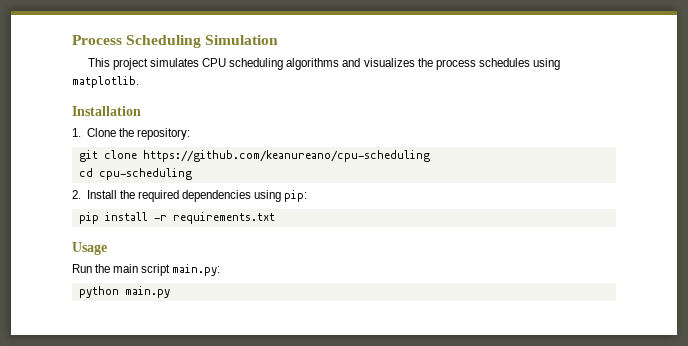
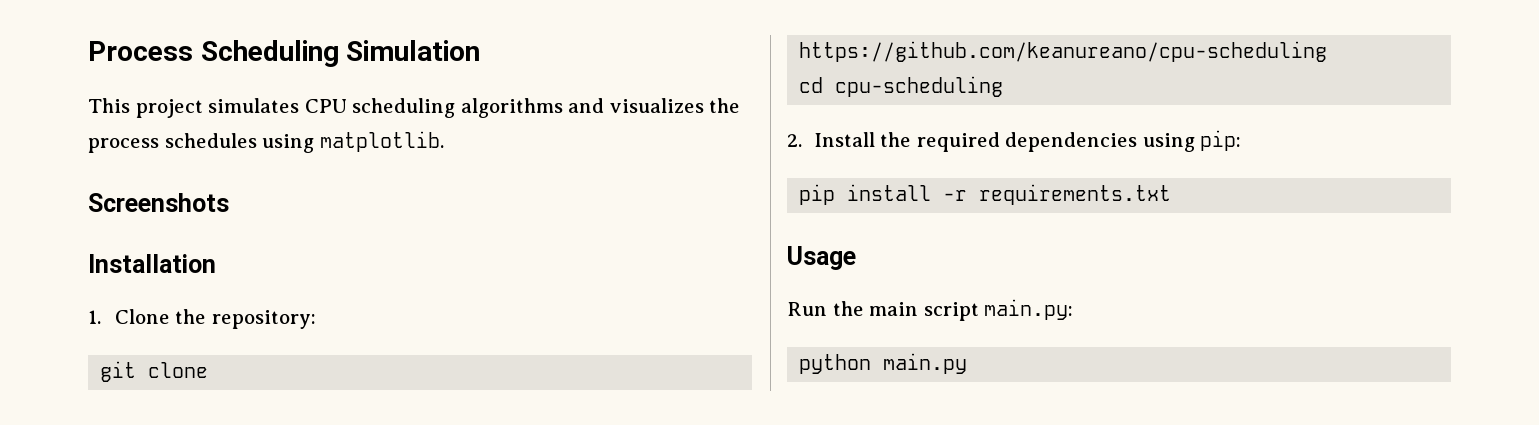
+ Screenshots

